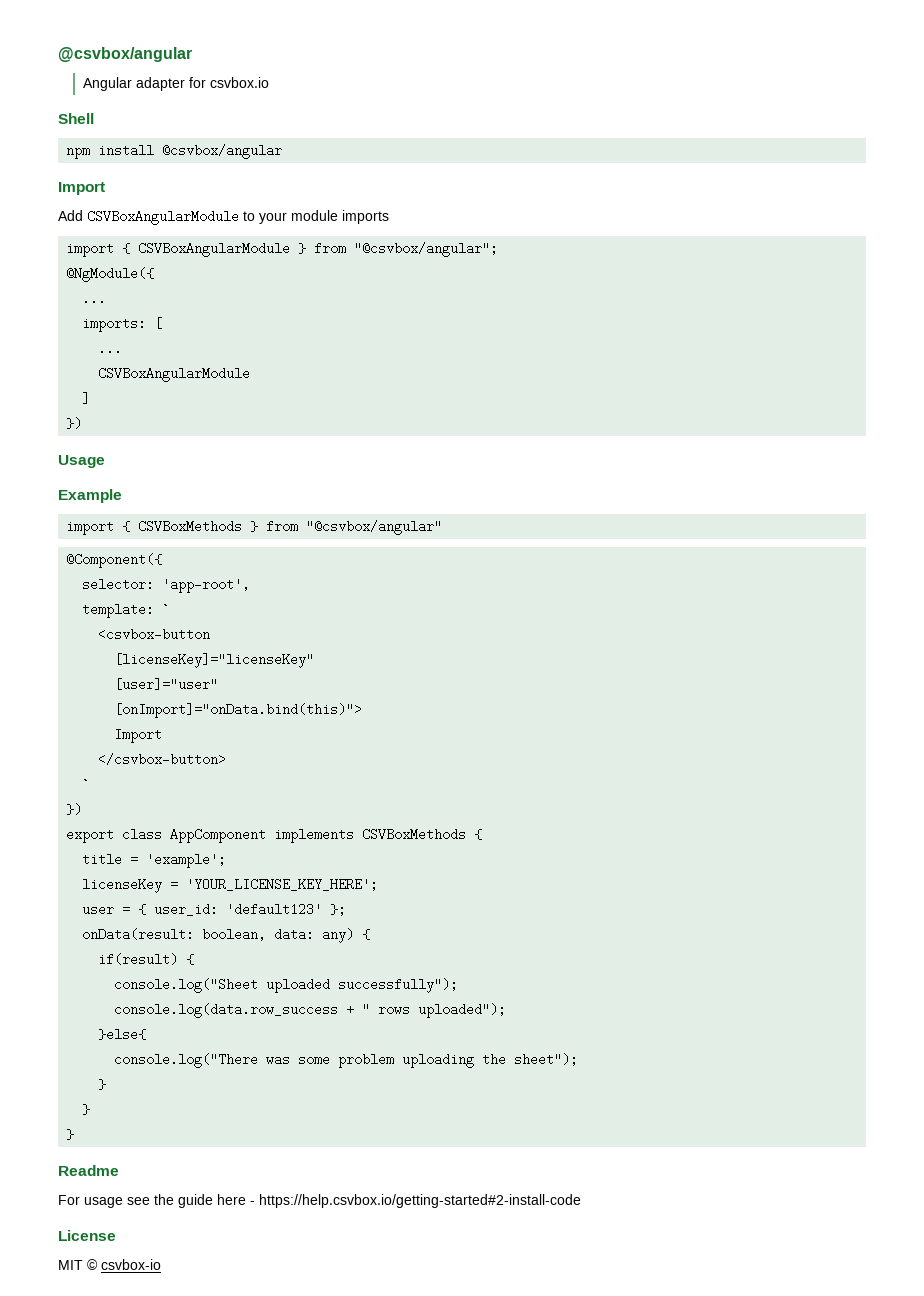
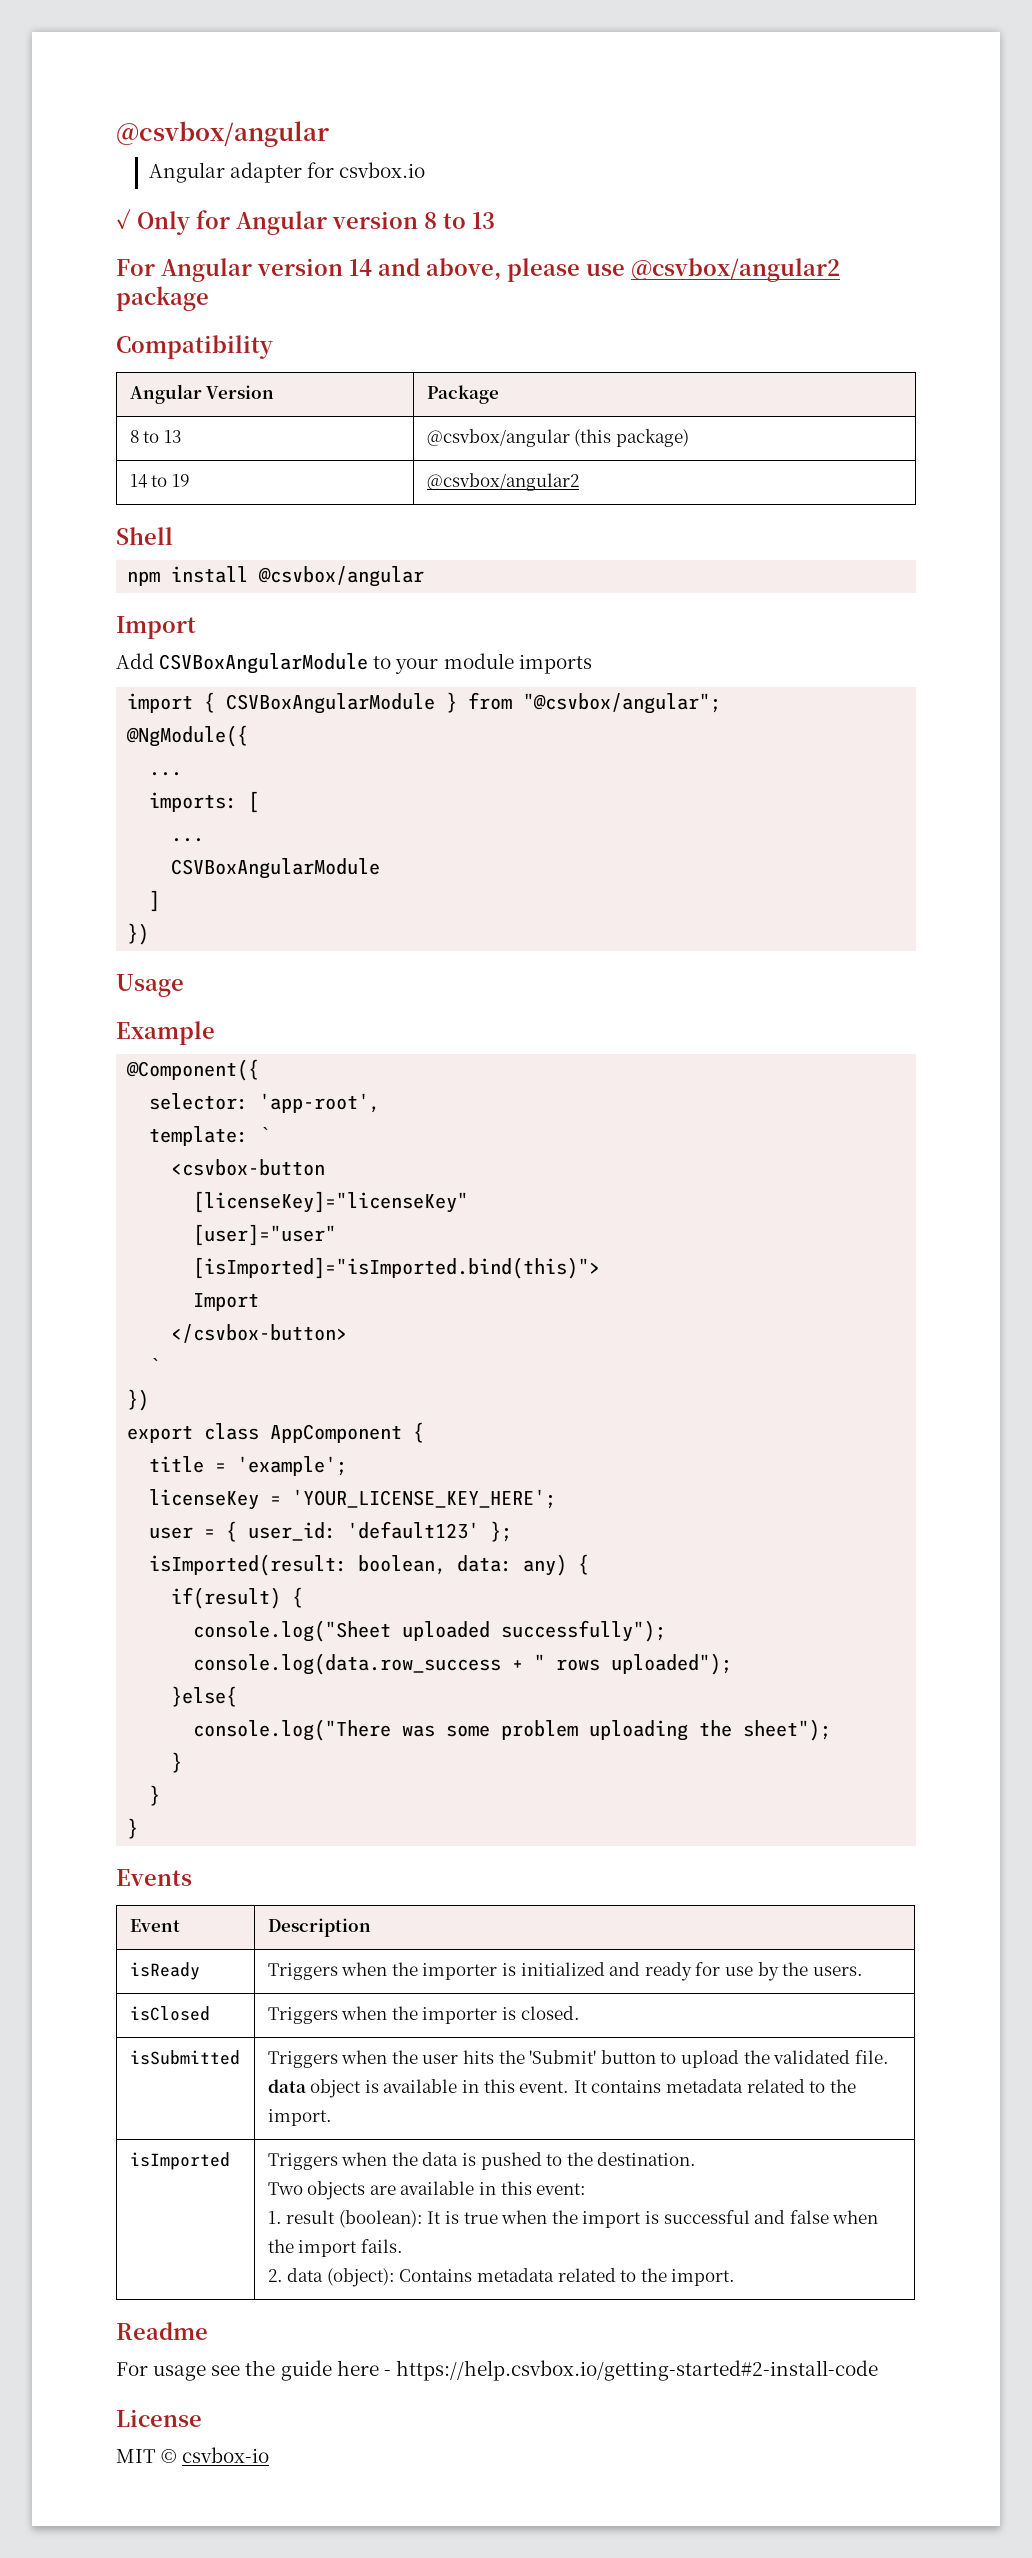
+ ✓ Only for Angular version 8 to 13
+ For Angular version 14 and above, please use @csvbox/angular2 package
+ Compatibility
+ Angular Version | Package
+ 8 to 13 | @csvbox/angular (this package)
+ 14 to 19 | @csvbox/angular2
- import { CSVBoxMethods } from "@csvbox/angular"
- [onImport]="onData.bind(this)">
+ [isImported]="isImported.bind(this)">
- export class AppComponent implements CSVBoxMethods {
+ export class AppComponent {
- onData(result: boolean, data: any) {
+ isImported(result: boolean, data: any) {
+ Events
+ Event | Description
+ isReady | Triggers when the importer is initialized and ready for use by the users.
+ isClosed | Triggers when the importer is closed.
+ isSubmitted | Triggers when the user hits the 'Submit' button to upload the validated file. data object is available in this event. It contains metadata related to the import.
+ isImported | Triggers when the data is pushed to the destination.
+ Two objects are available in this event:
+ 1. result (boolean): It is true when the import is successful and false when the import fails.
+ 2. data (object): Contains metadata related to the import.

